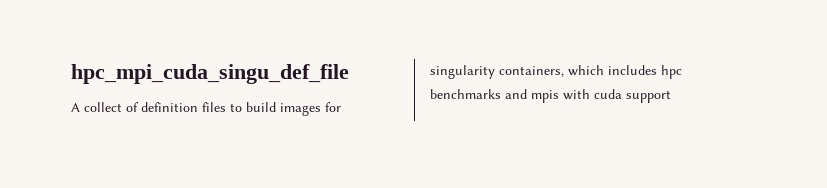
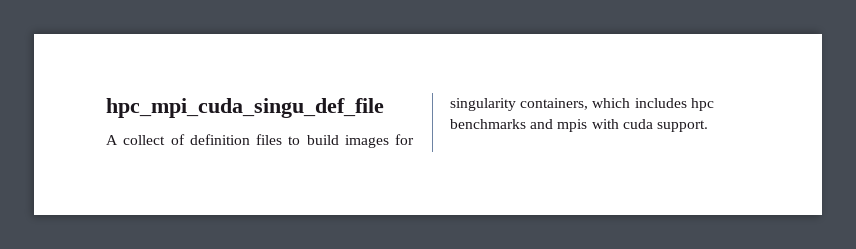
- A collect of definition files to build images for singularity containers, which includes hpc benchmarks and mpis with cuda support
+ A collect of definition files to build images for singularity containers, which includes hpc benchmarks and mpis with cuda support.

